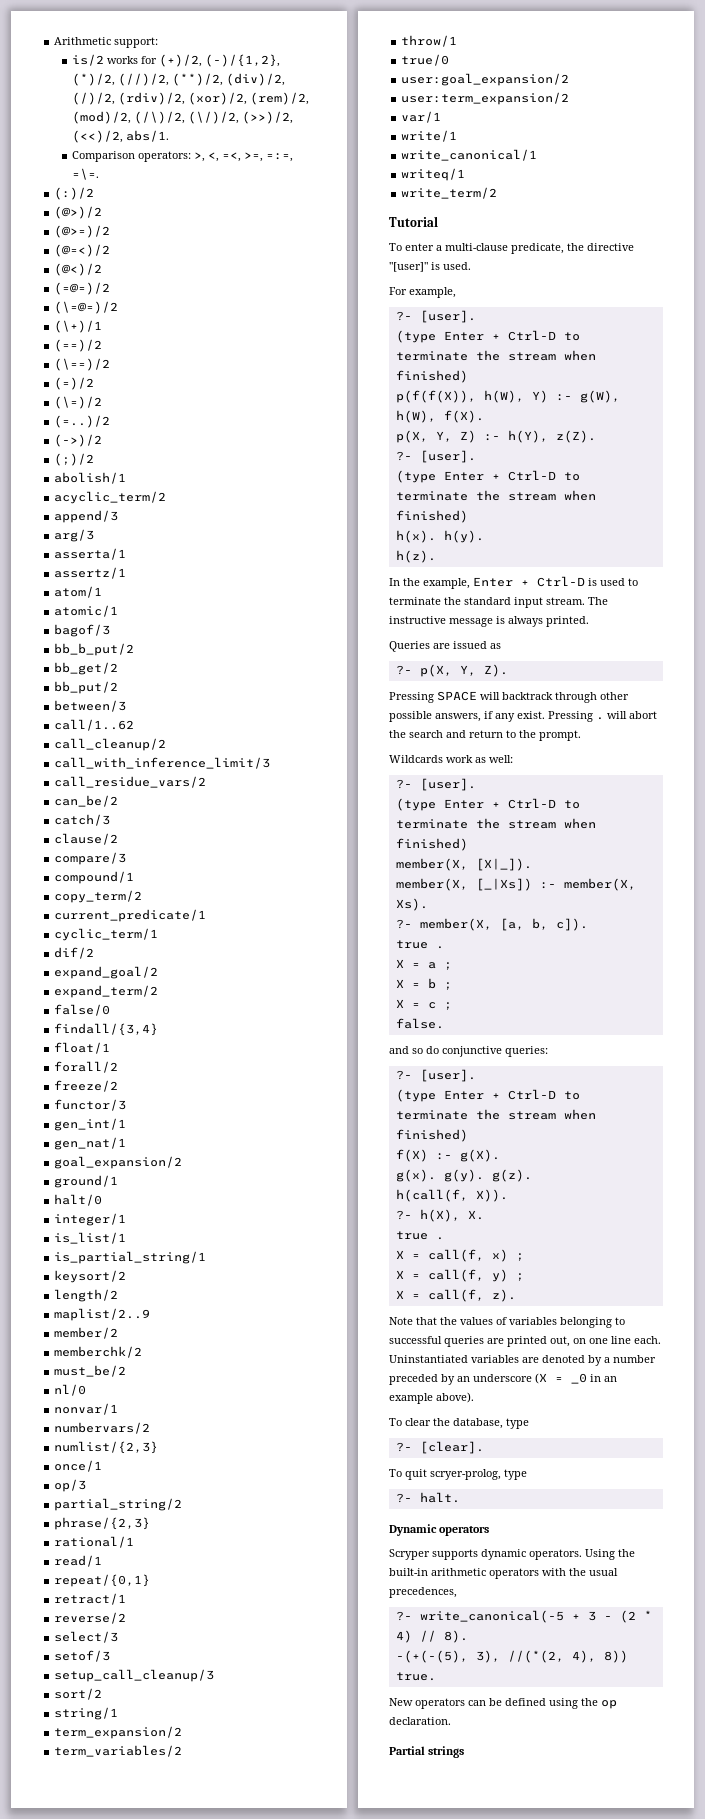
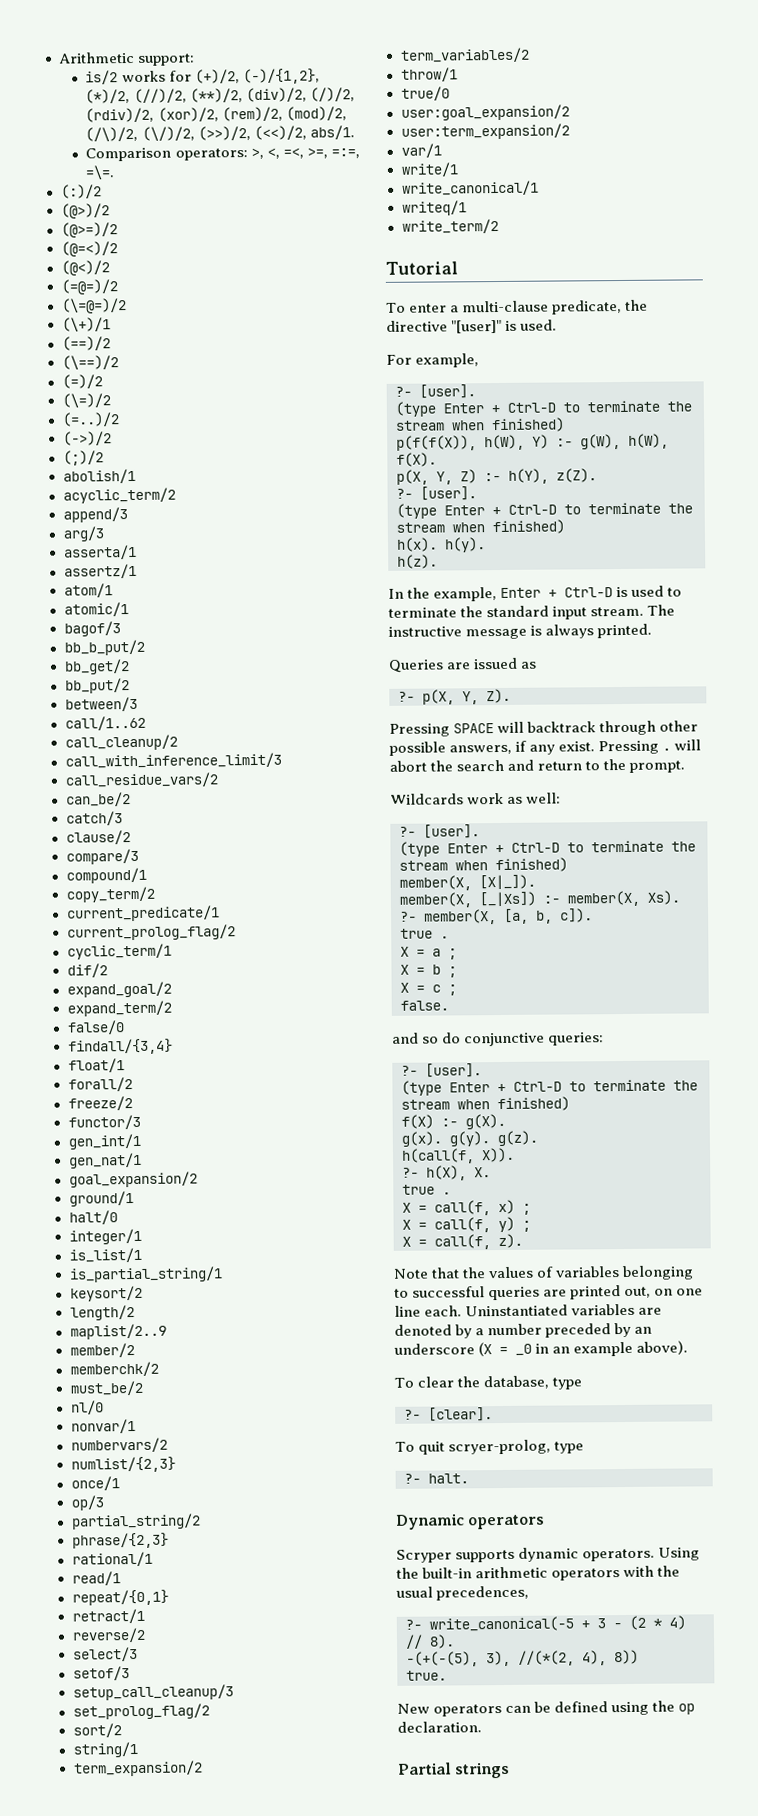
+ current_prolog_flag/2
+ set_prolog_flag/2

